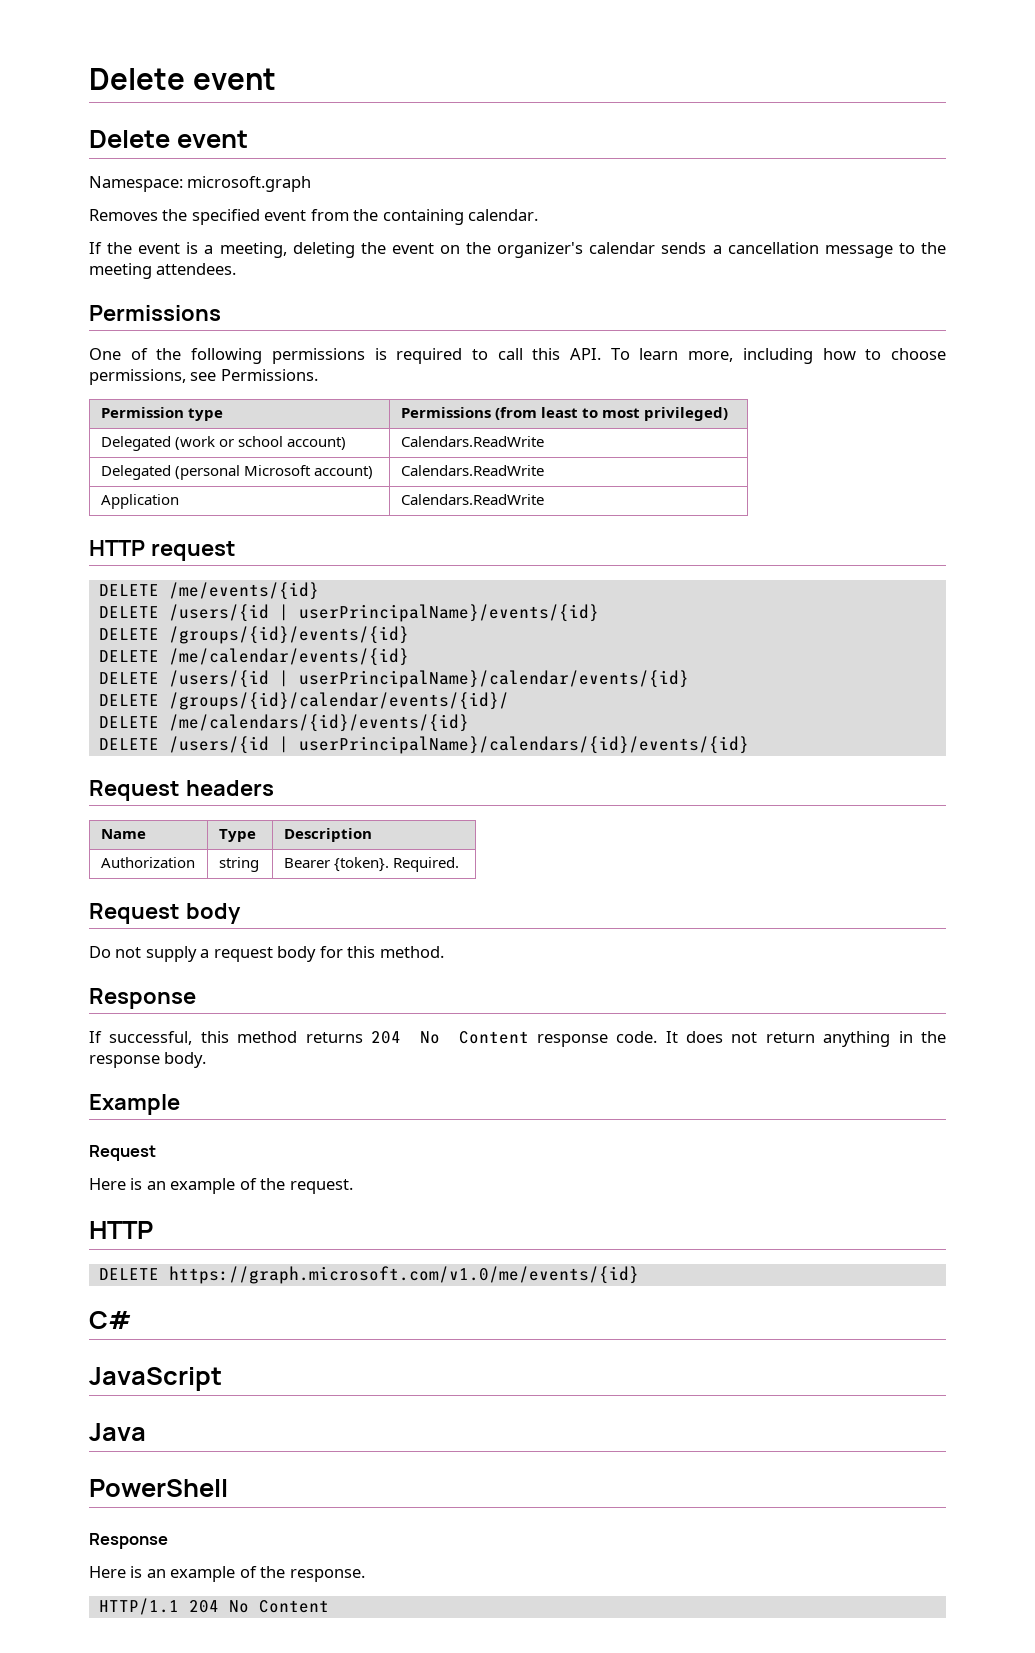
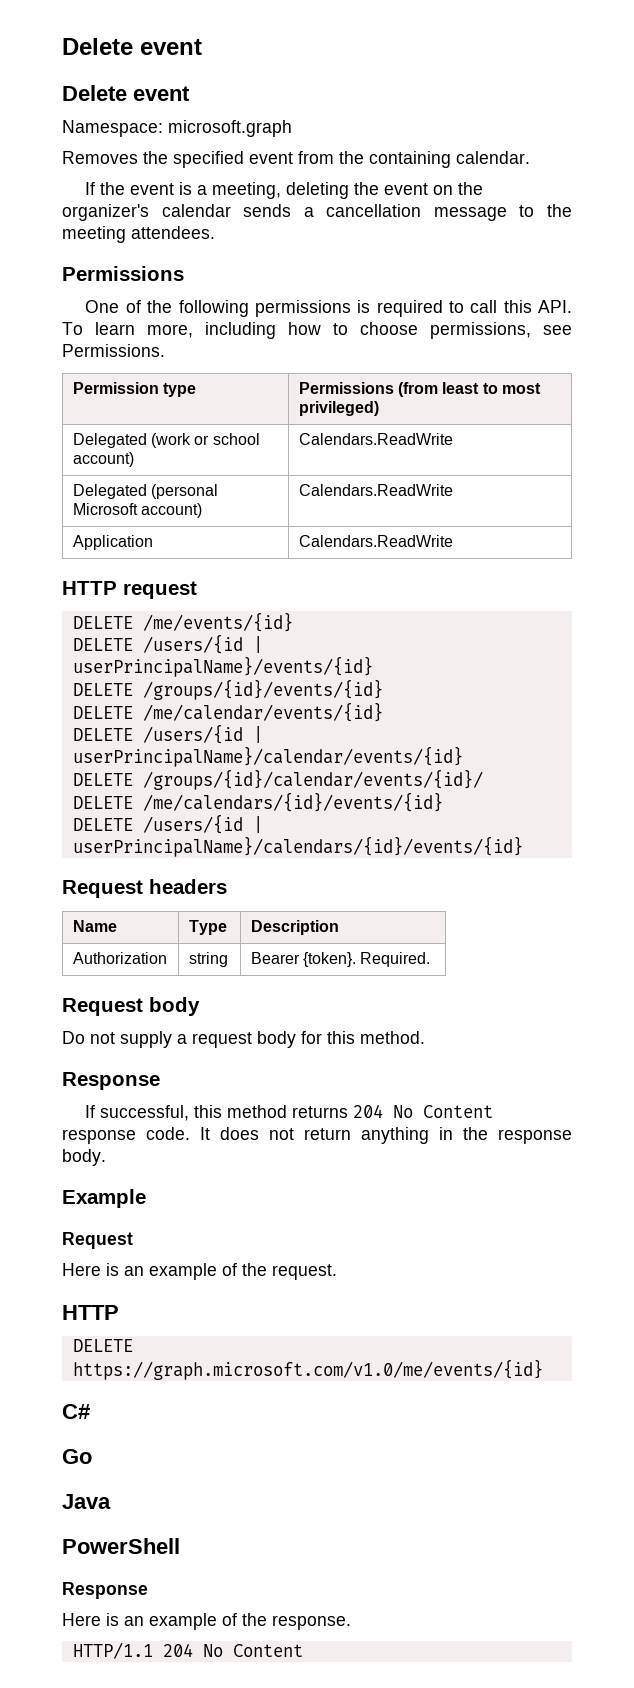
- JavaScript
+ Go

